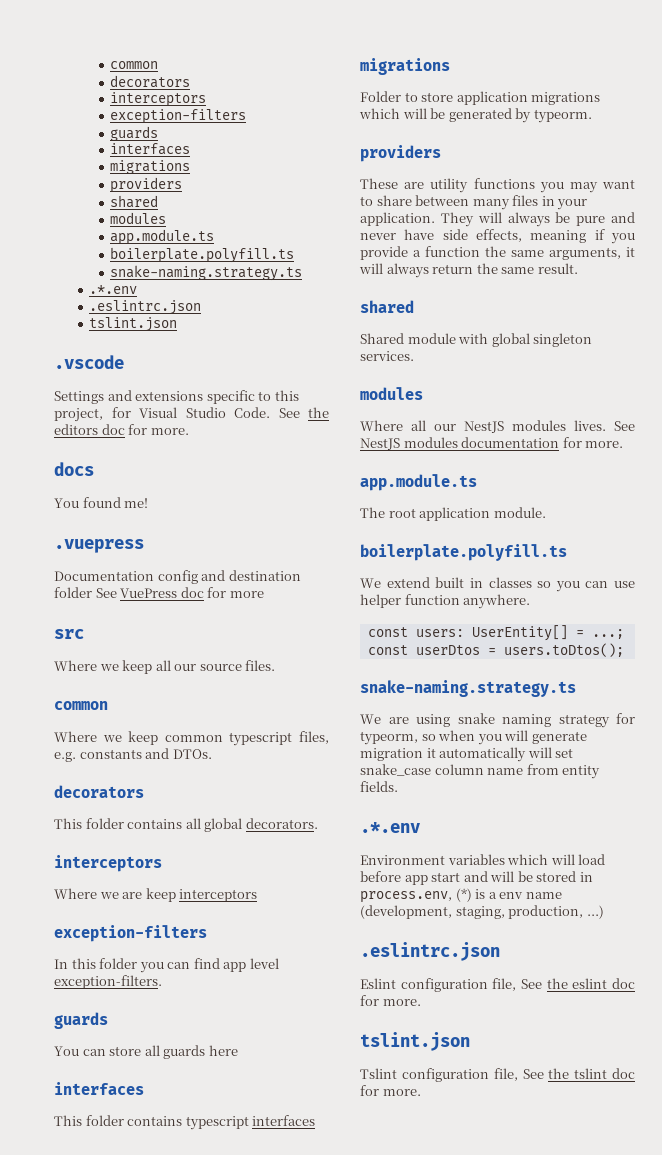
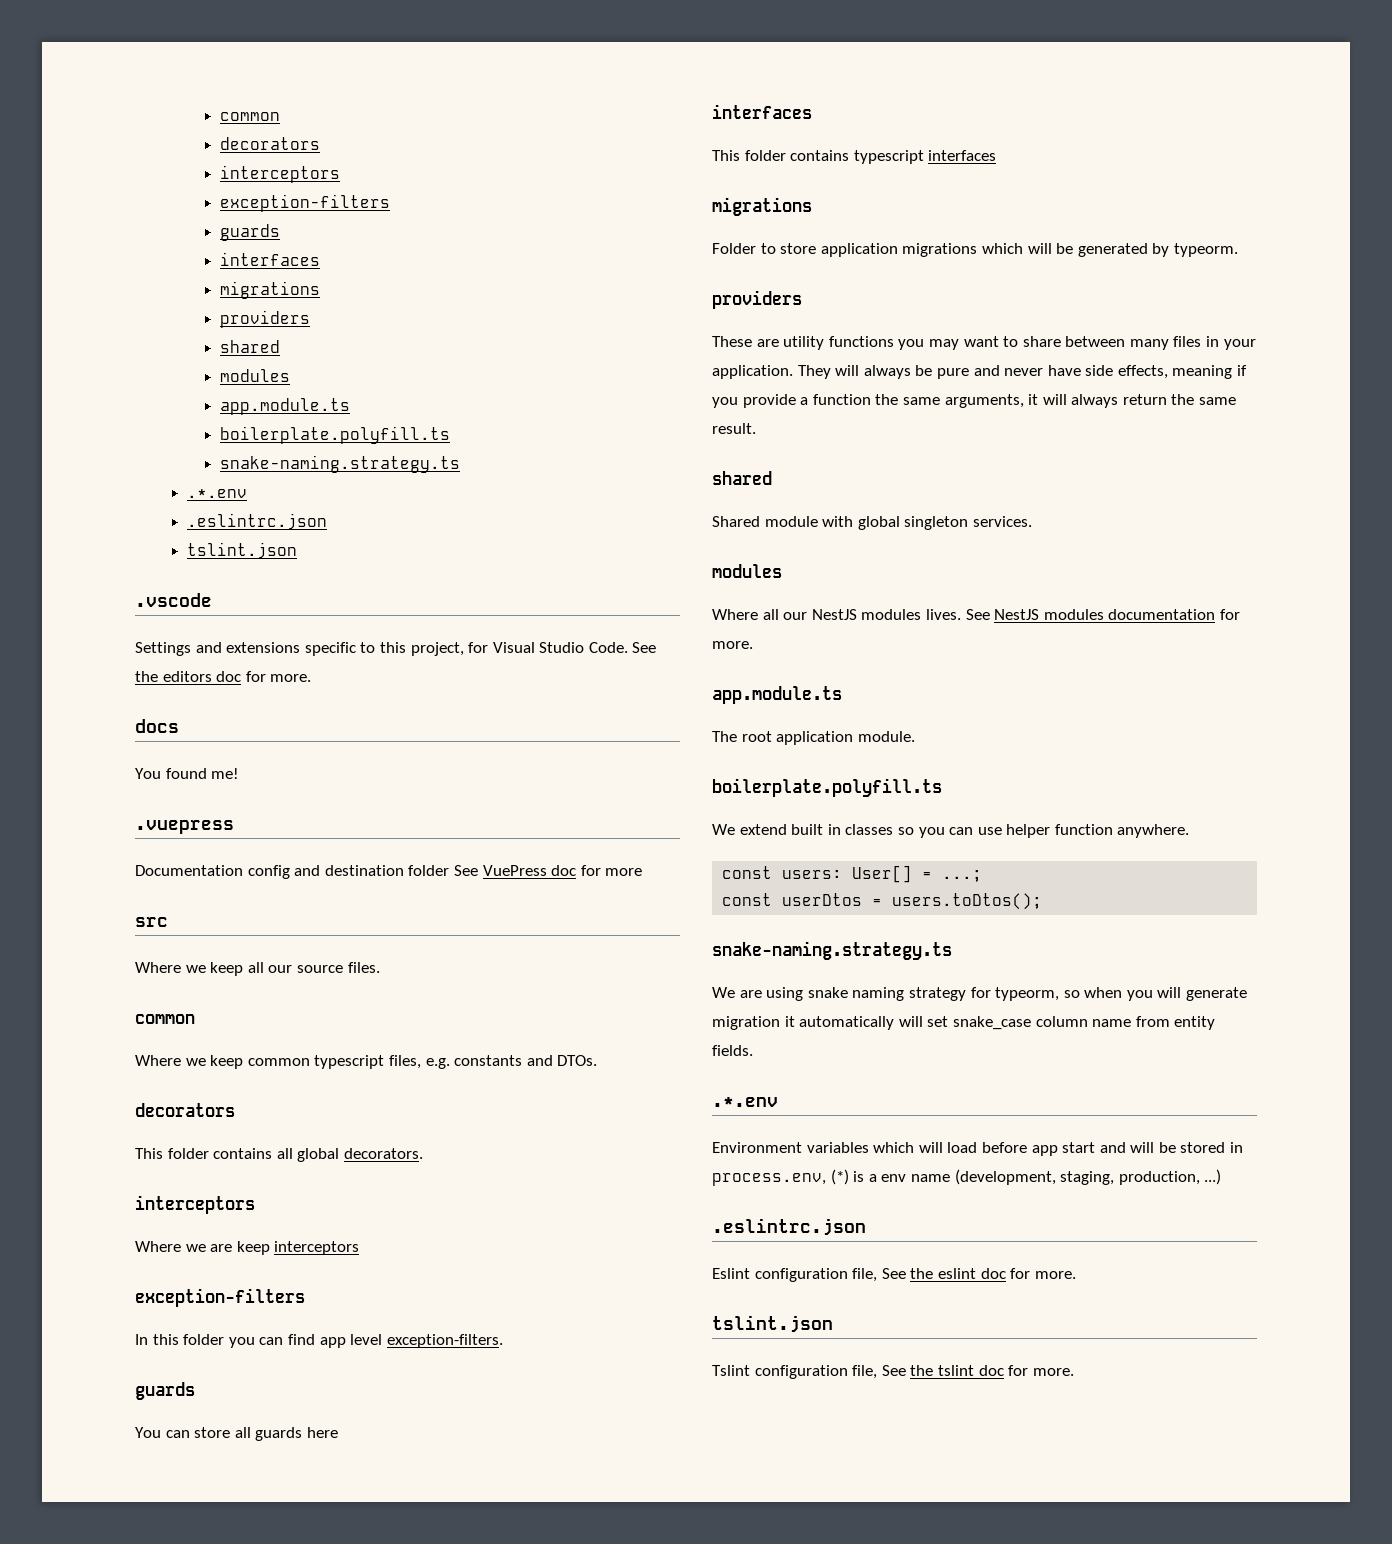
- const users: UserEntity[] = ...;
+ const users: User[] = ...;

